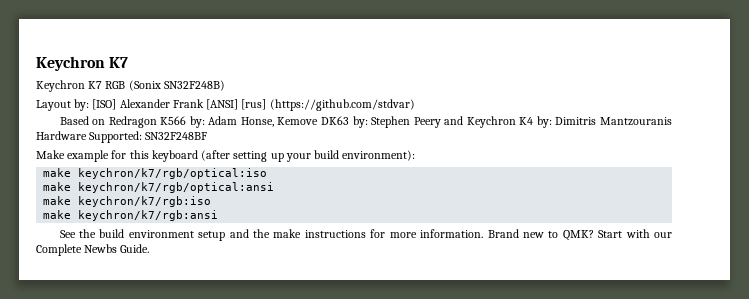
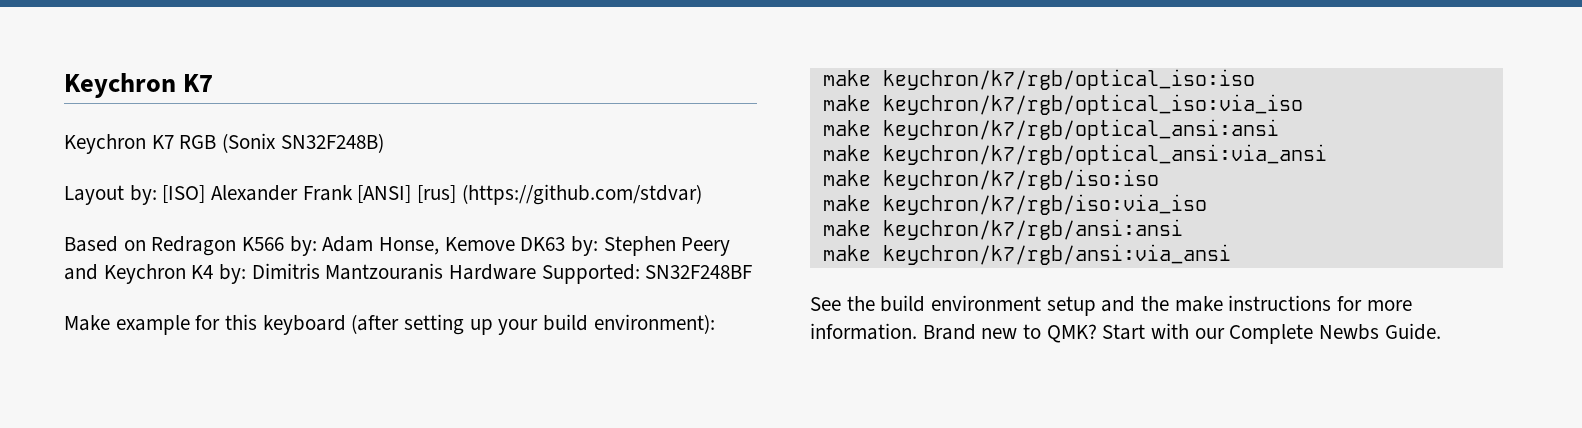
- make keychron/k7/rgb/optical:iso
- make keychron/k7/rgb/optical:ansi
- make keychron/k7/rgb:iso
- make keychron/k7/rgb:ansi
+ make keychron/k7/rgb/optical_iso:iso
+ make keychron/k7/rgb/optical_iso:via_iso
+ make keychron/k7/rgb/optical_ansi:ansi
+ make keychron/k7/rgb/optical_ansi:via_ansi
+ make keychron/k7/rgb/iso:iso
+ make keychron/k7/rgb/iso:via_iso
+ make keychron/k7/rgb/ansi:ansi
+ make keychron/k7/rgb/ansi:via_ansi

